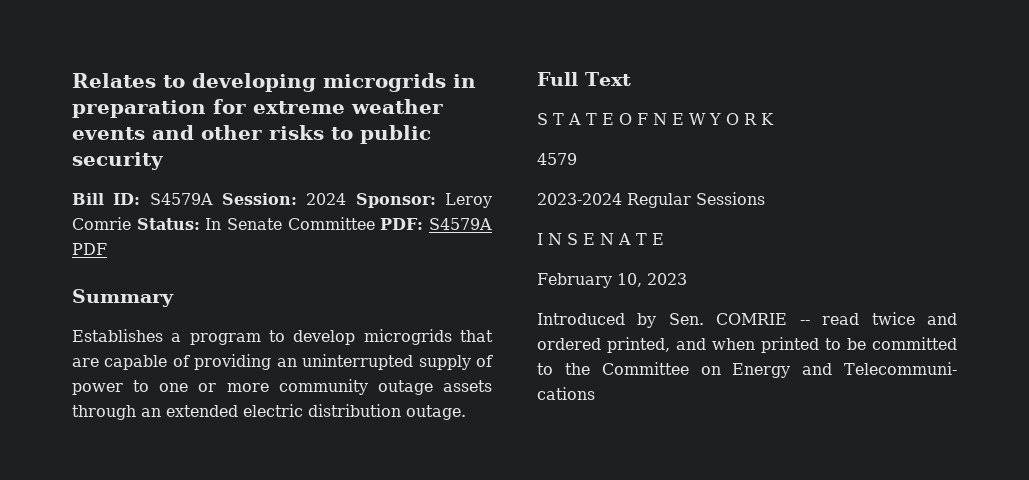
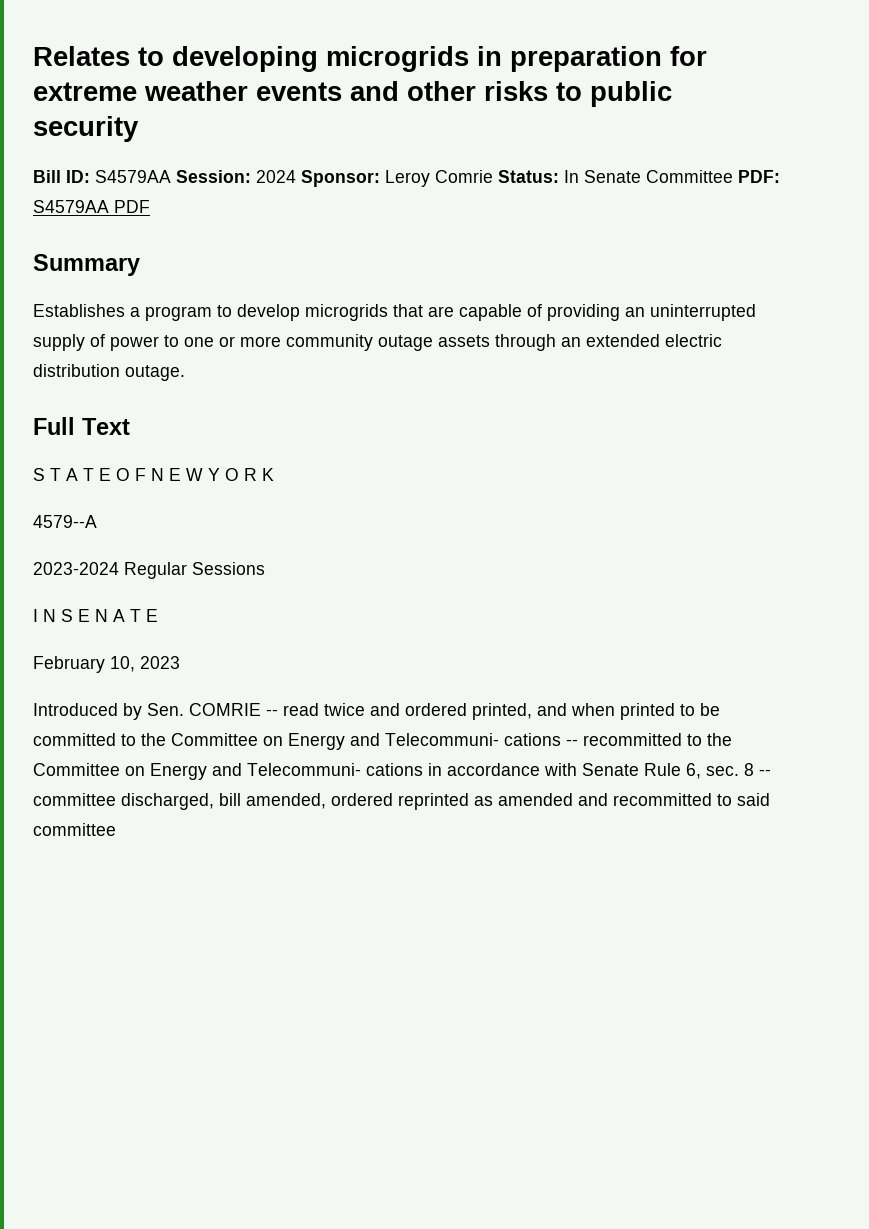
- Bill ID: S4579A Session: 2024 Sponsor: Leroy Comrie Status: In Senate Committee PDF: S4579A PDF
+ Bill ID: S4579AA Session: 2024 Sponsor: Leroy Comrie Status: In Senate Committee PDF: S4579AA PDF
- 4579
+ 4579--A
- Introduced by Sen. COMRIE -- read twice and ordered printed, and when printed to be committed to the Committee on Energy and Telecommuni- cations
+ Introduced by Sen. COMRIE -- read twice and ordered printed, and when printed to be committed to the Committee on Energy and Telecommuni- cations -- recommitted to the Committee on Energy and Telecommuni- cations in accordance with Senate Rule 6, sec. 8 -- committee discharged, bill amended, ordered reprinted as amended and recommitted to said committee

